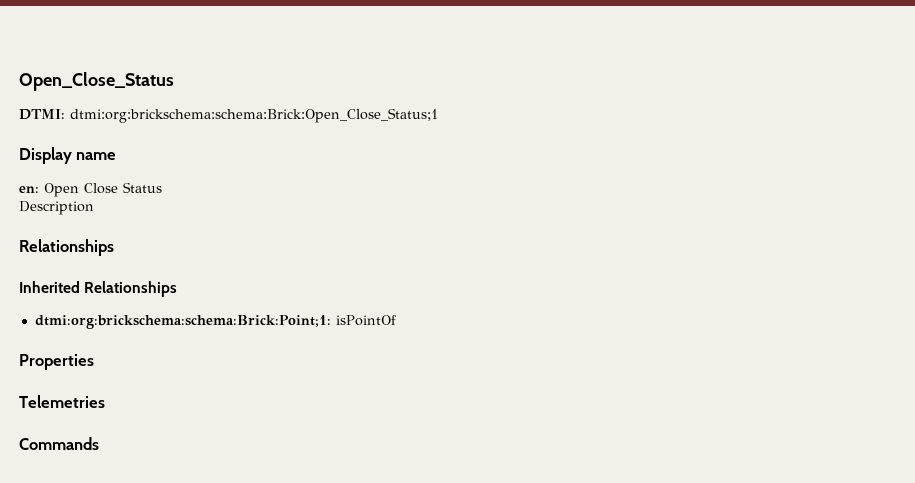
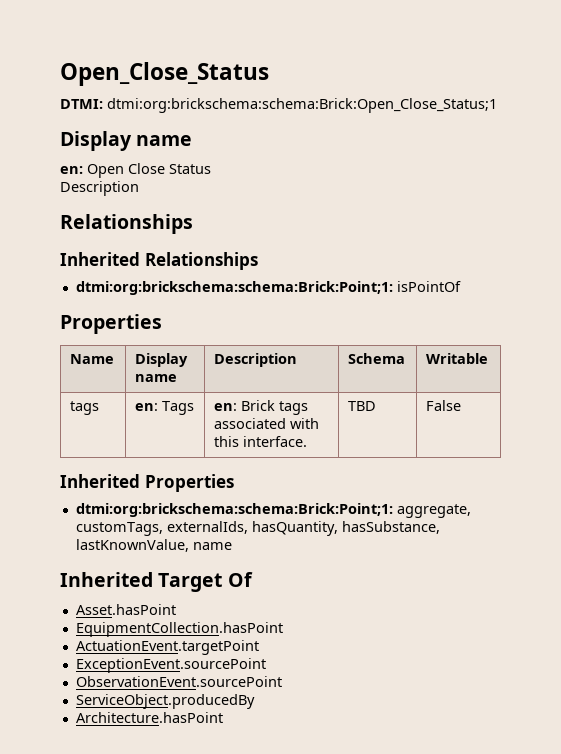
- Telemetries
- Commands
+ Name | Display name | Description | Schema | Writable
+ tags | en: Tags | en: Brick tags associated with this interface. | TBD | False
+ Inherited Properties
+ dtmi:org:brickschema:schema:Brick:Point;1: aggregate, customTags, externalIds, hasQuantity, hasSubstance, lastKnownValue, name
+ Inherited Target Of
+ Asset.hasPoint
+ EquipmentCollection.hasPoint
+ ActuationEvent.targetPoint
+ ExceptionEvent.sourcePoint
+ ObservationEvent.sourcePoint
+ ServiceObject.producedBy
+ Architecture.hasPoint

